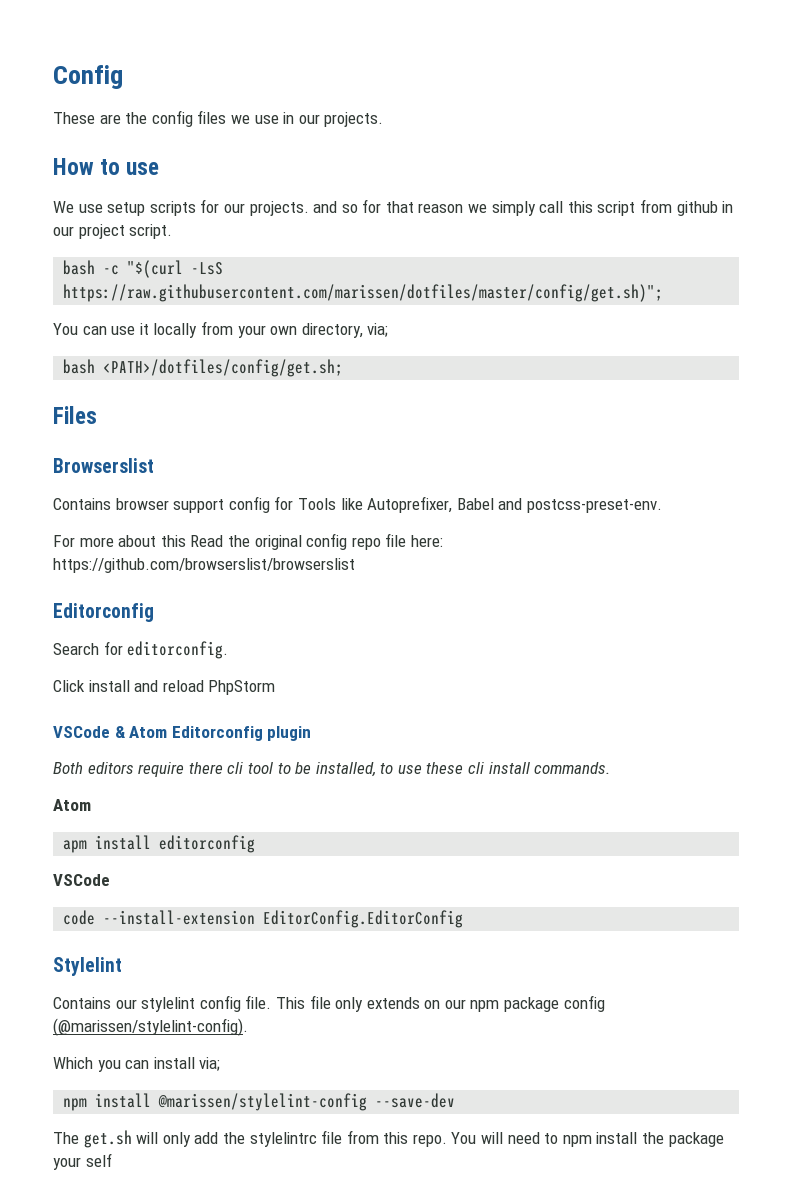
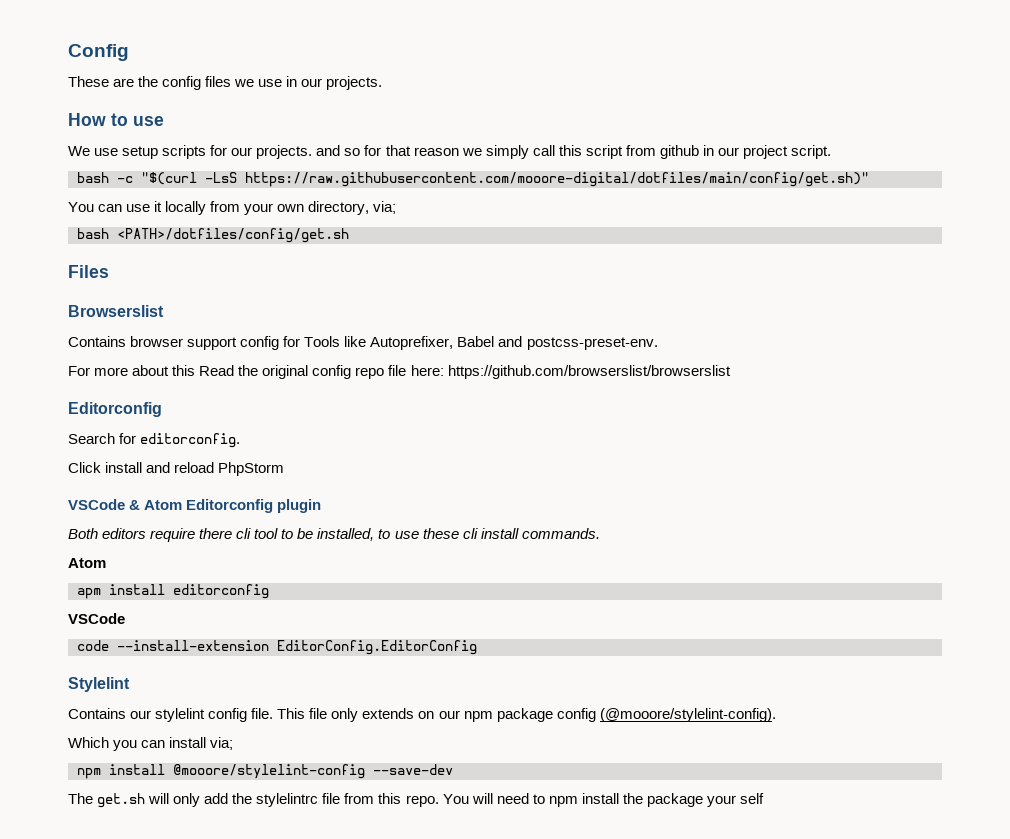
- bash -c "$(curl -LsS https://raw.githubusercontent.com/marissen/dotfiles/master/config/get.sh)";
+ bash -c "$(curl -LsS https://raw.githubusercontent.com/mooore-digital/dotfiles/main/config/get.sh)"
- bash <PATH>/dotfiles/config/get.sh;
+ bash <PATH>/dotfiles/config/get.sh
- This file only extends on our npm package config (@marissen/stylelint-config).
+ This file only extends on our npm package config (@mooore/stylelint-config).
- npm install @marissen/stylelint-config --save-dev
+ npm install @mooore/stylelint-config --save-dev

